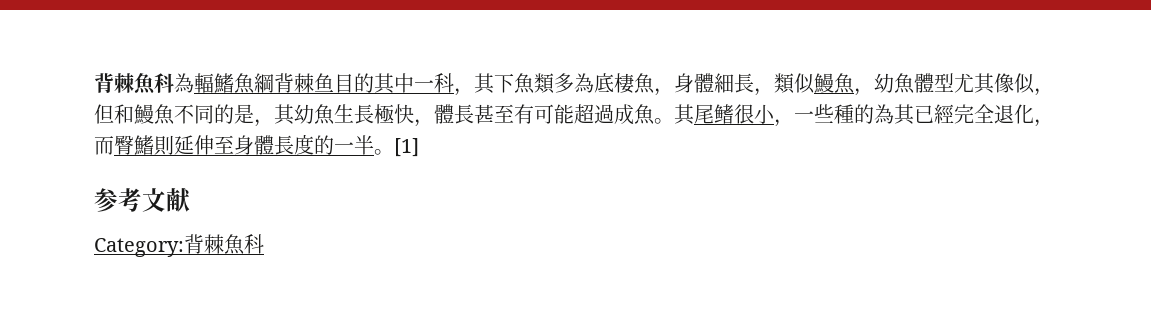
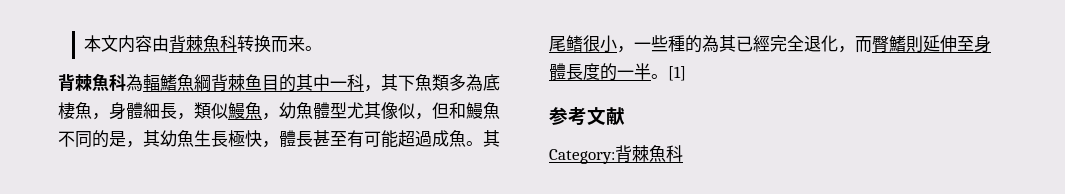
+ 本文内容由背棘魚科转换而来。

